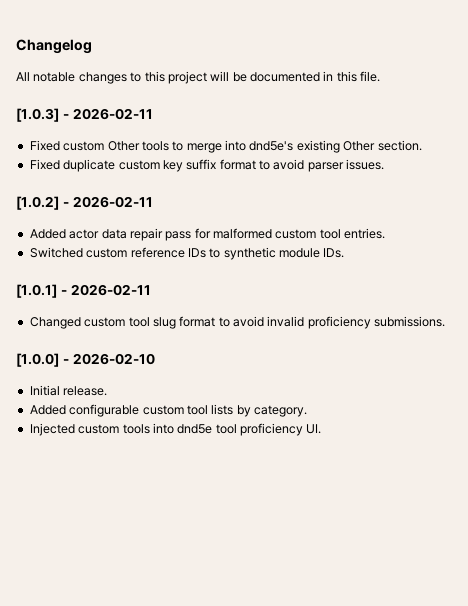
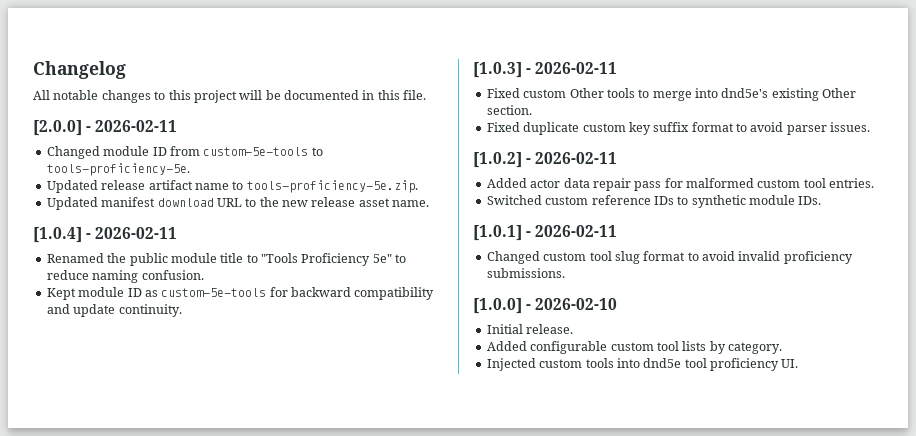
+ [2.0.0] - 2026-02-11
+ Changed module ID from custom-5e-tools to tools-proficiency-5e.
+ Updated release artifact name to tools-proficiency-5e.zip.
+ Updated manifest download URL to the new release asset name.
+ [1.0.4] - 2026-02-11
+ Renamed the public module title to "Tools Proficiency 5e" to reduce naming confusion.
+ Kept module ID as custom-5e-tools for backward compatibility and update continuity.

